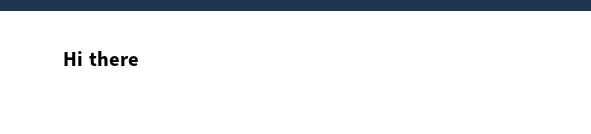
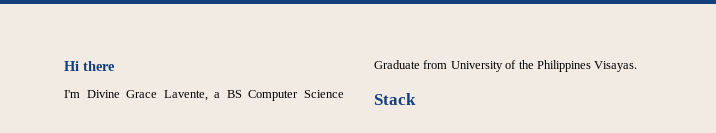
+ I'm Divine Grace Lavente, a BS Computer Science Graduate from University of the Philippines Visayas.
+ Stack

